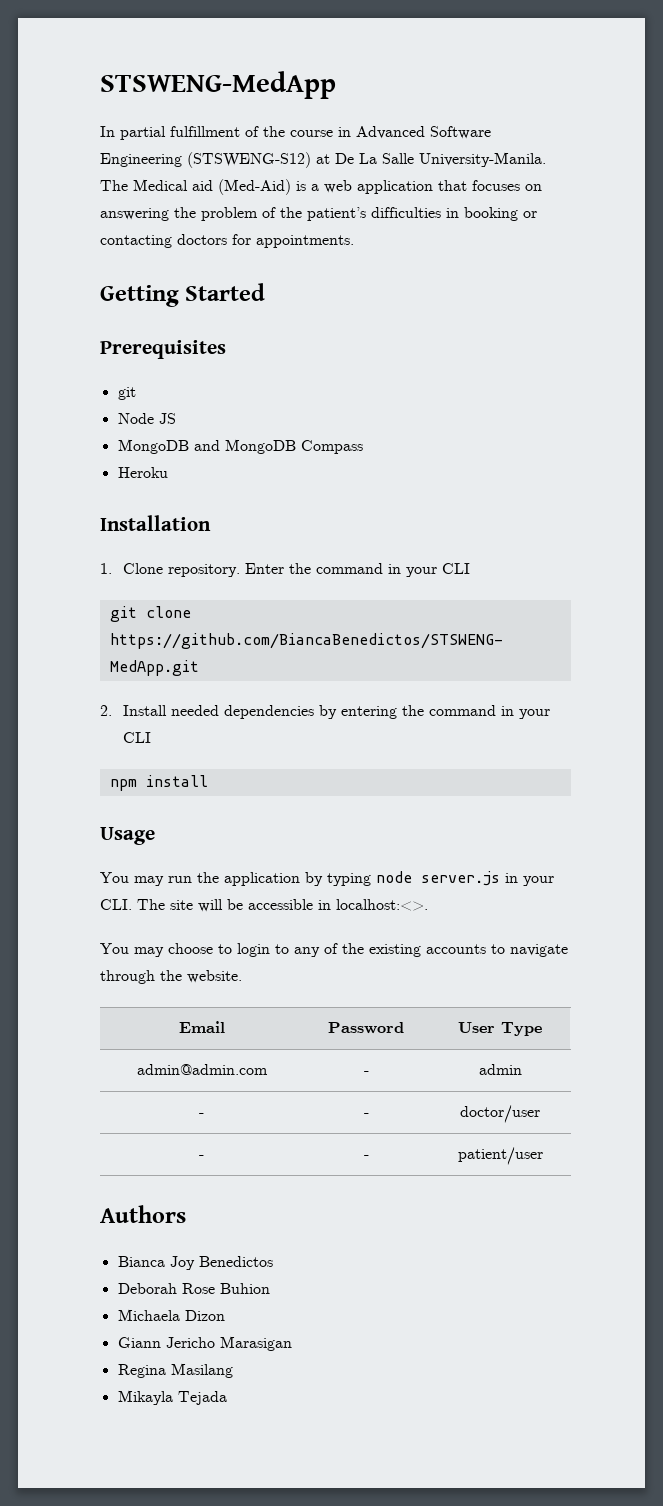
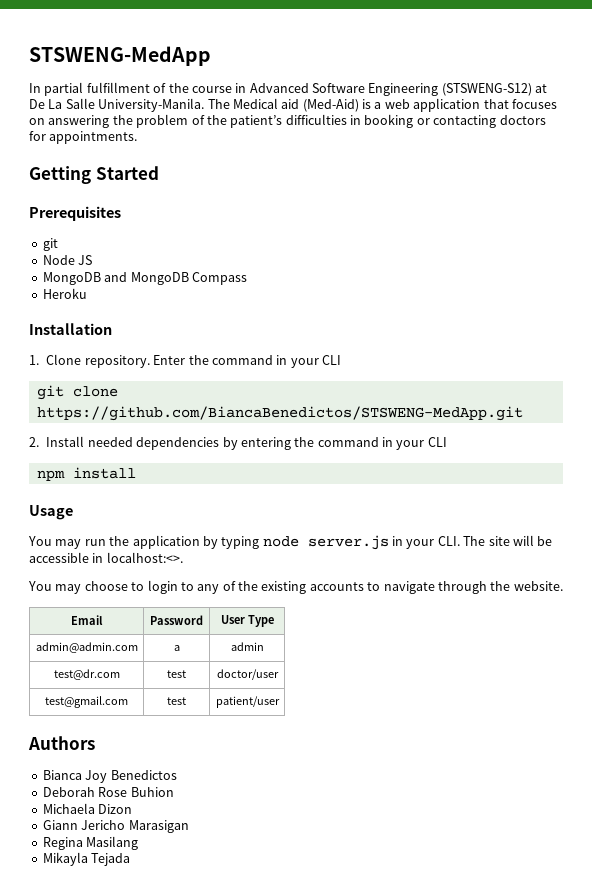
- admin@admin.com | - | admin
+ admin@admin.com | a | admin
- - | - | doctor/user
+ test@dr.com | test | doctor/user
- - | - | patient/user
+ test@gmail.com | test | patient/user

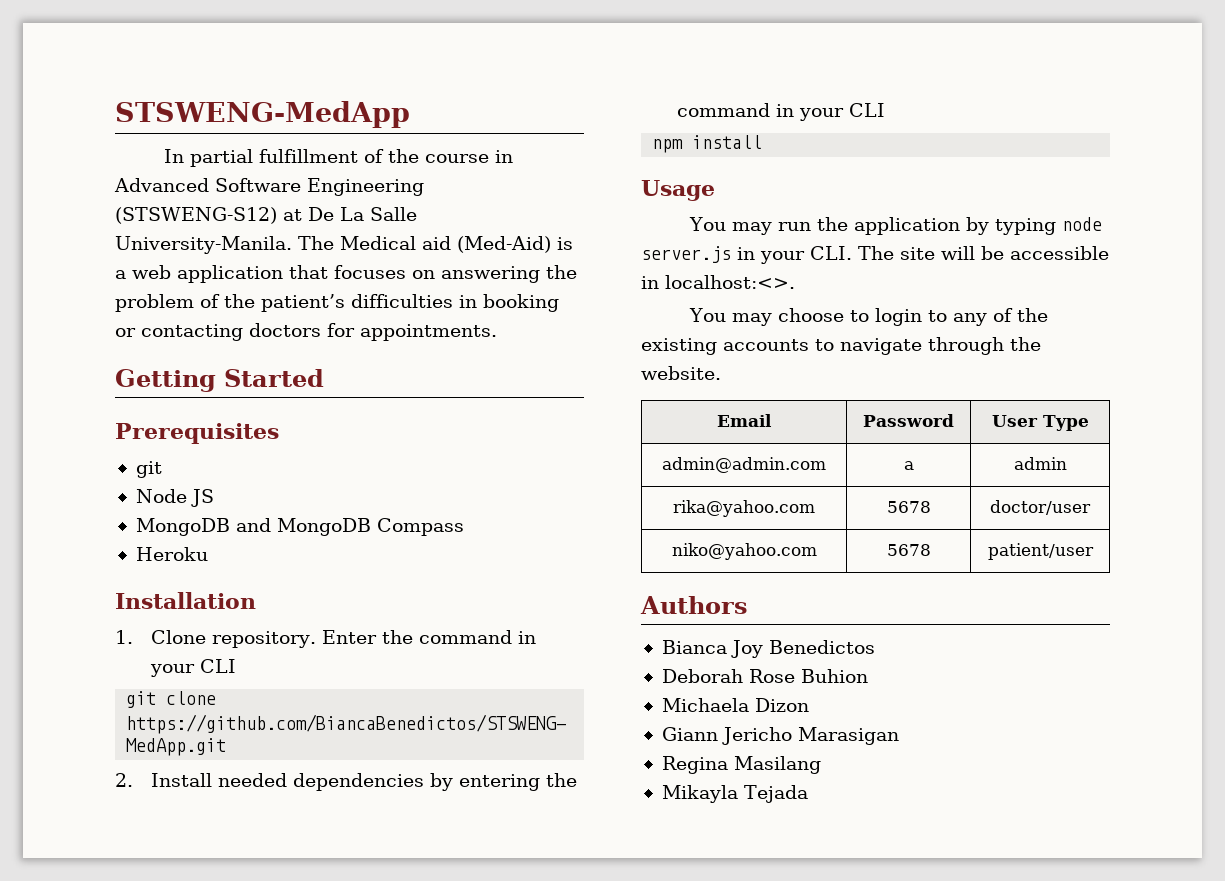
- test@dr.com | test | doctor/user
+ rika@yahoo.com | 5678 | doctor/user
- test@gmail.com | test | patient/user
+ niko@yahoo.com | 5678 | patient/user

